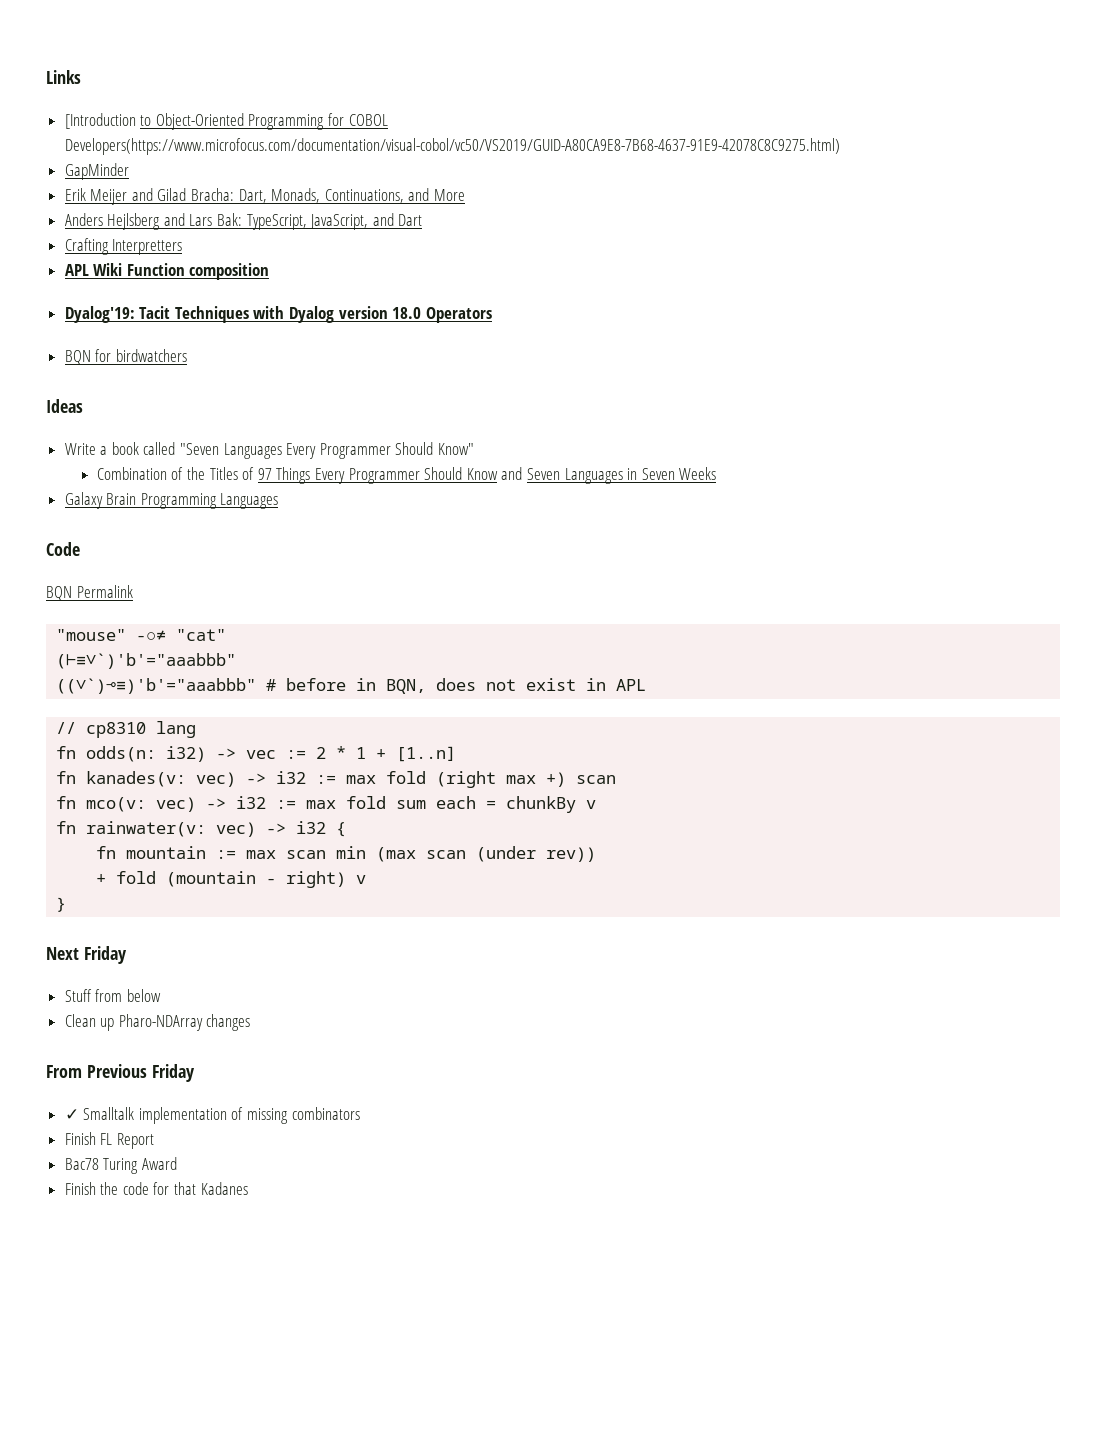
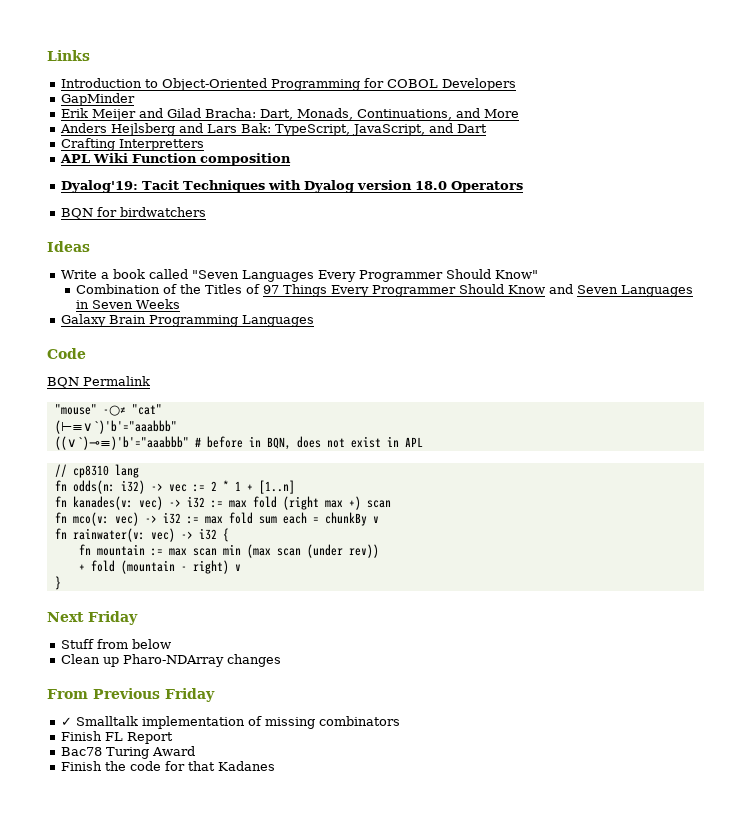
- [Introduction to Object-Oriented Programming for COBOL Developers(https://www.microfocus.com/documentation/visual-cobol/vc50/VS2019/GUID-A80CA9E8-7B68-4637-91E9-42078C8C9275.html)
+ Introduction to Object-Oriented Programming for COBOL Developers

